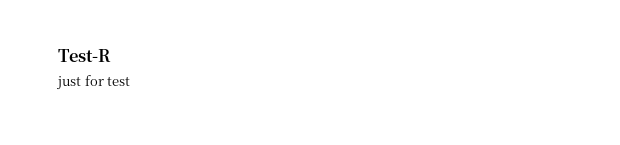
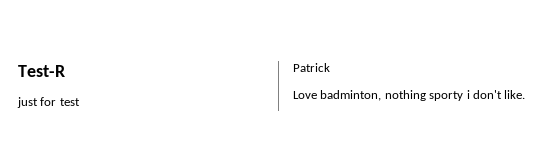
+ Patrick
+ Love badminton, nothing sporty i don't like.

